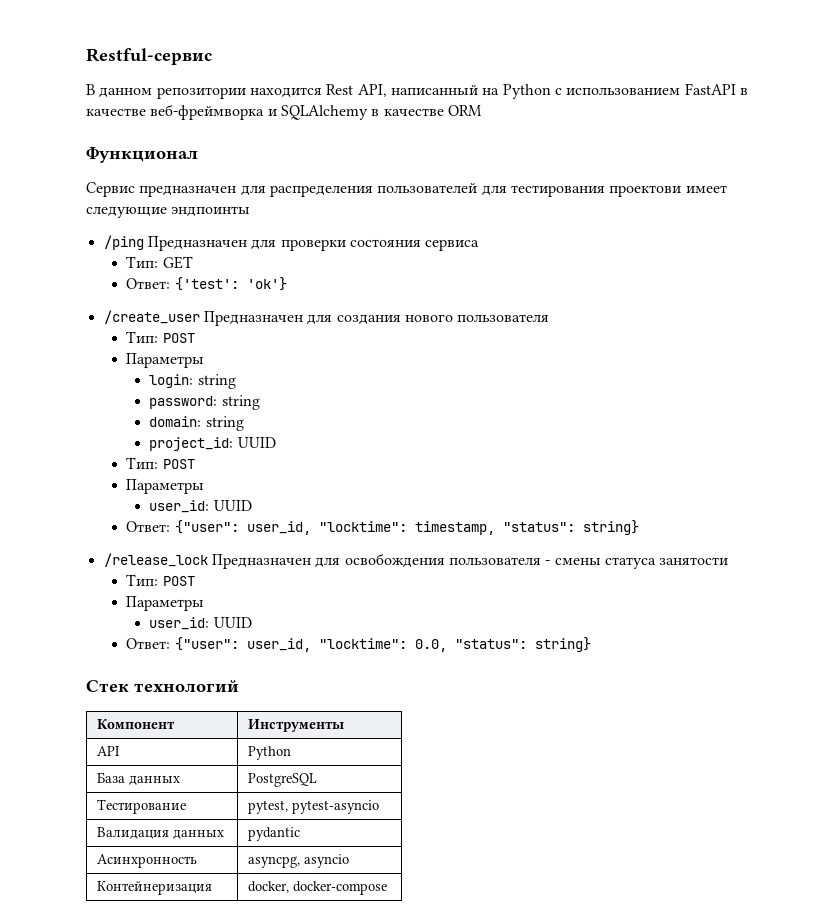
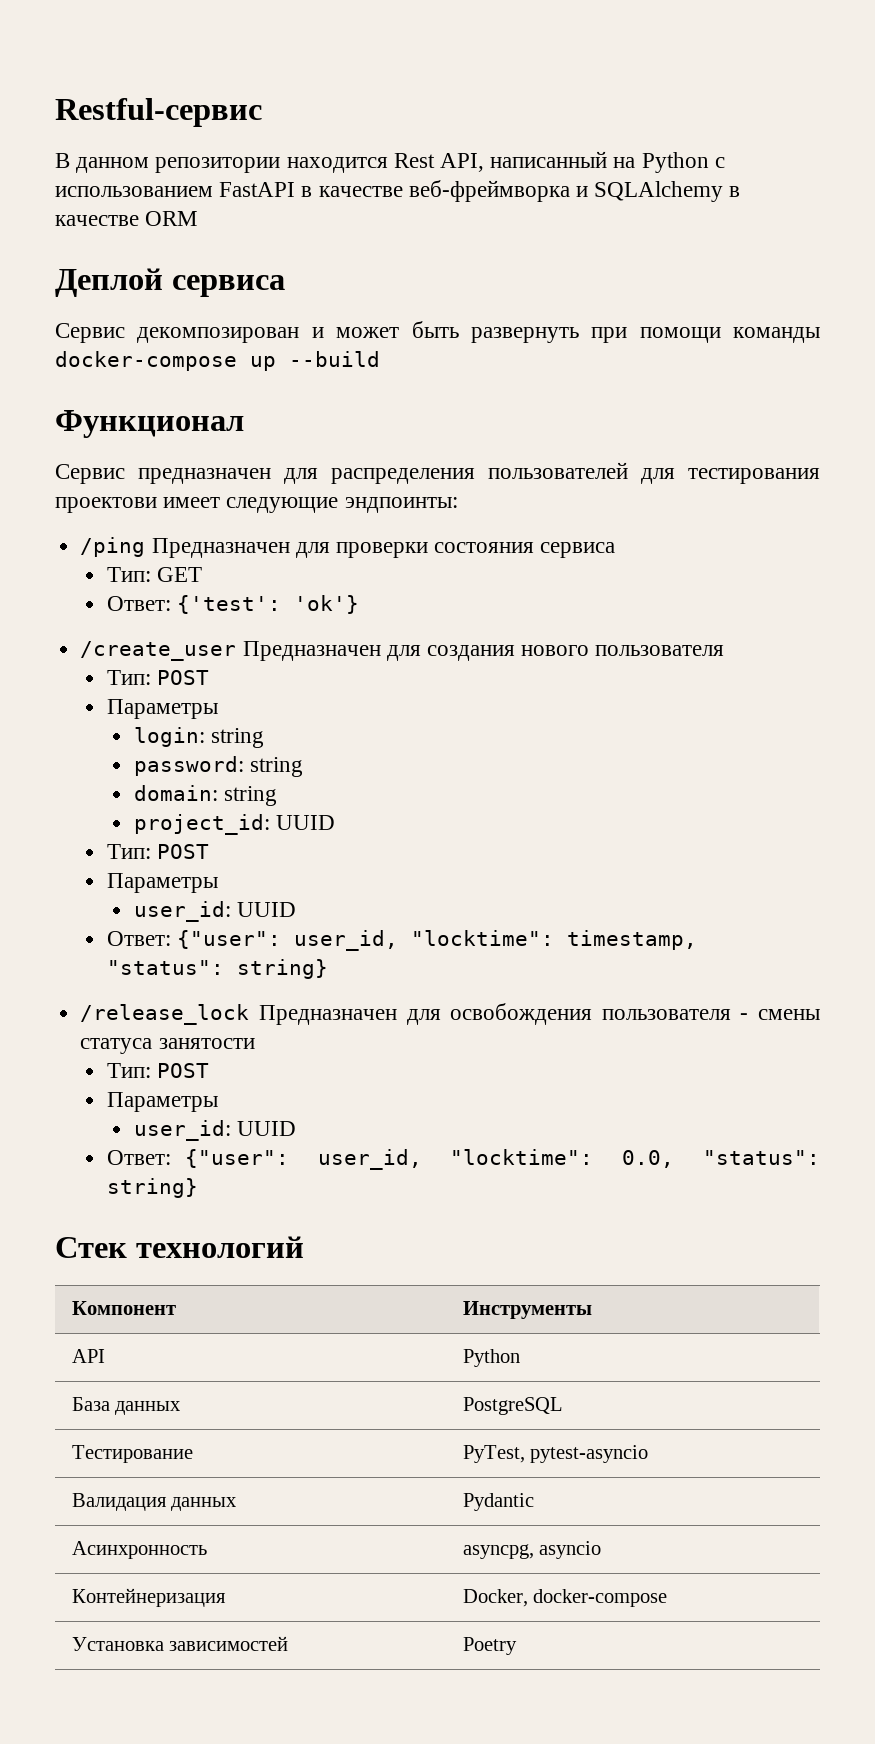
+ Деплой сервиса
+ Сервис декомпозирован и может быть развернуть при помощи команды docker-compose up --build
- Сервис предназначен для распределения пользователей для тестирования проектови имеет следующие эндпоинты
+ Сервис предназначен для распределения пользователей для тестирования проектови имеет следующие эндпоинты:
- Тестирование | pytest, pytest-asyncio
+ Тестирование | PyTest, pytest-asyncio
- Валидация данных | pydantic
+ Валидация данных | Pydantic
- Контейнеризация | docker, docker-compose
+ Контейнеризация | Docker, docker-compose
+ Установка зависимостей | Poetry

